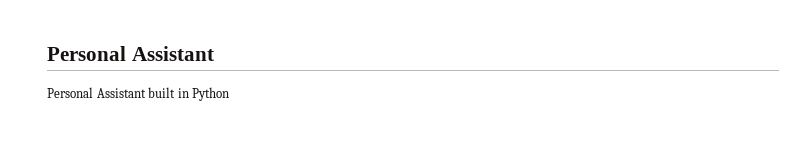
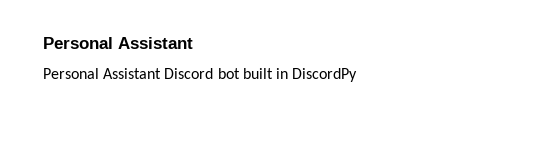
- Personal Assistant built in Python
+ Personal Assistant Discord bot built in DiscordPy

